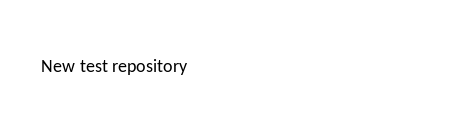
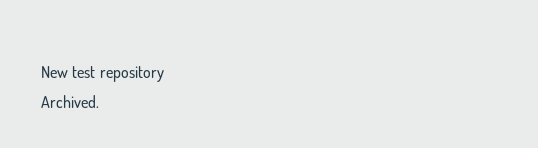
+ Archived.

